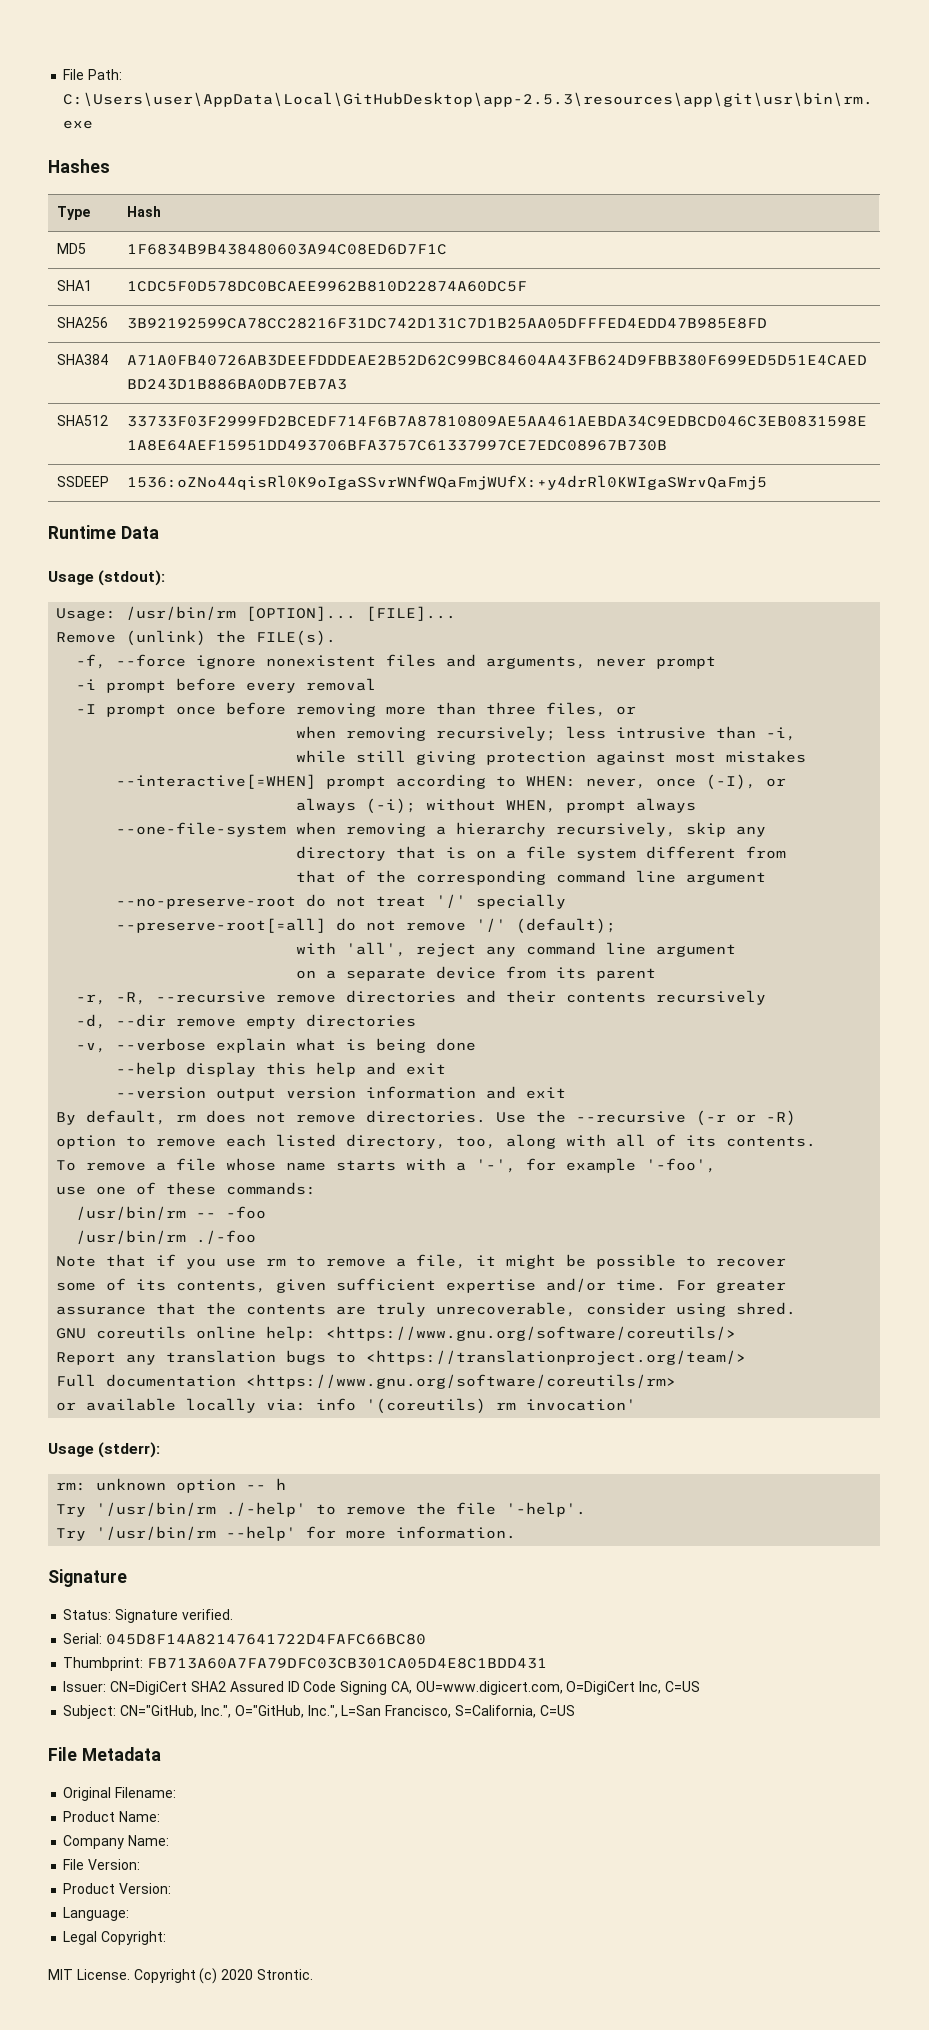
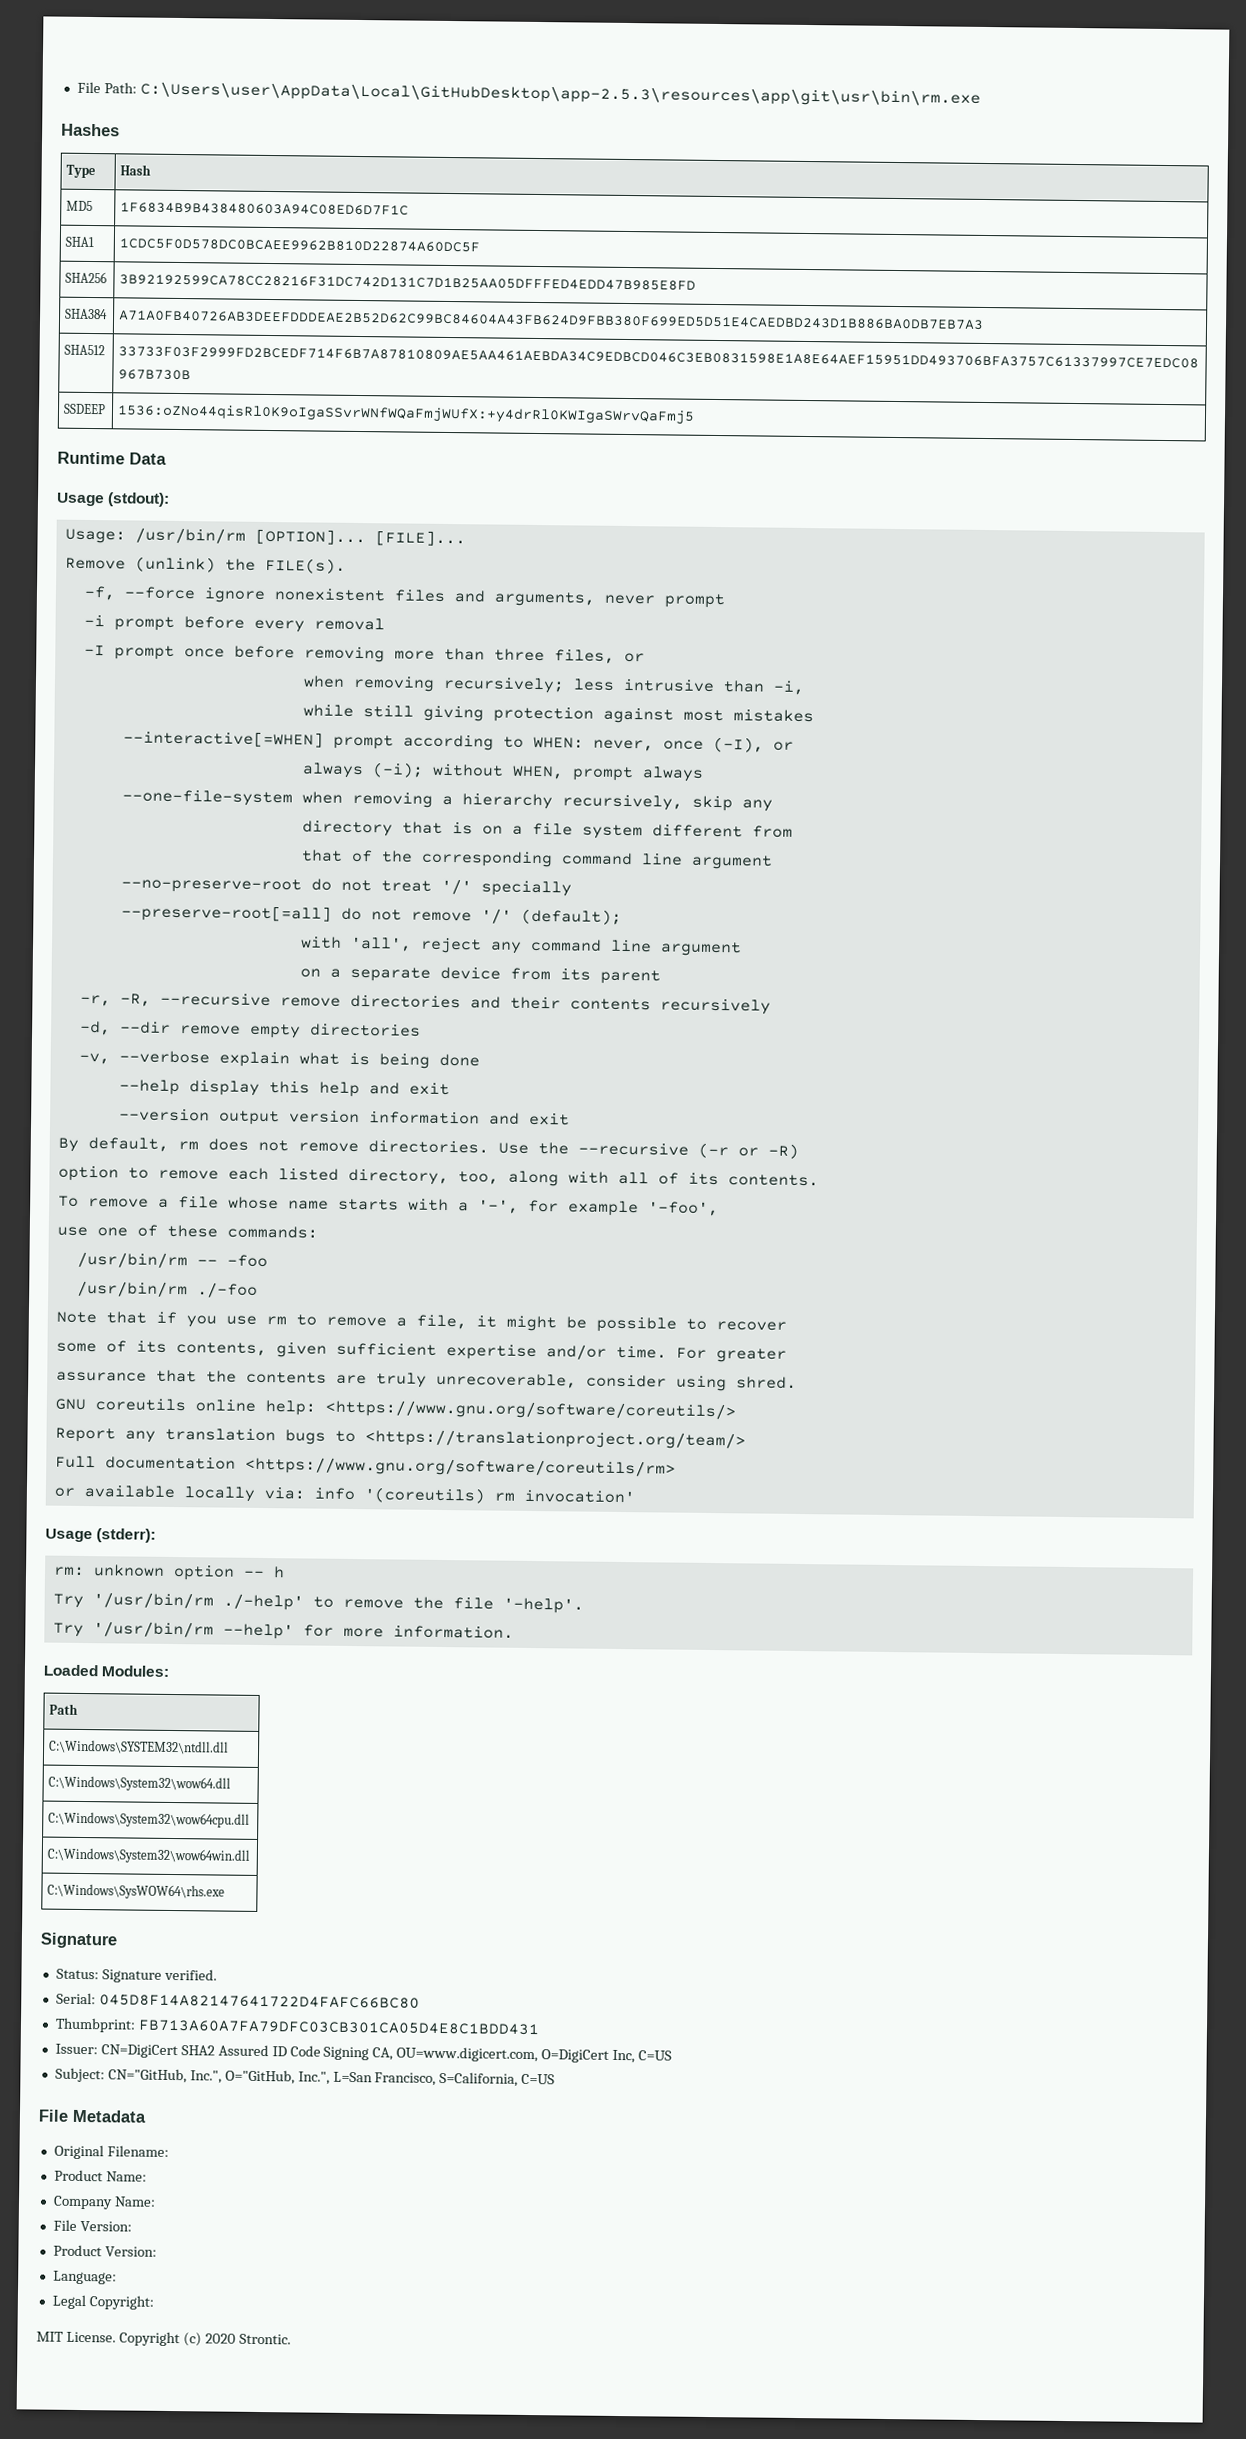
+ Loaded Modules:
+ Path
+ C:\Windows\SYSTEM32\ntdll.dll
+ C:\Windows\System32\wow64.dll
+ C:\Windows\System32\wow64cpu.dll
+ C:\Windows\System32\wow64win.dll
+ C:\Windows\SysWOW64\rhs.exe

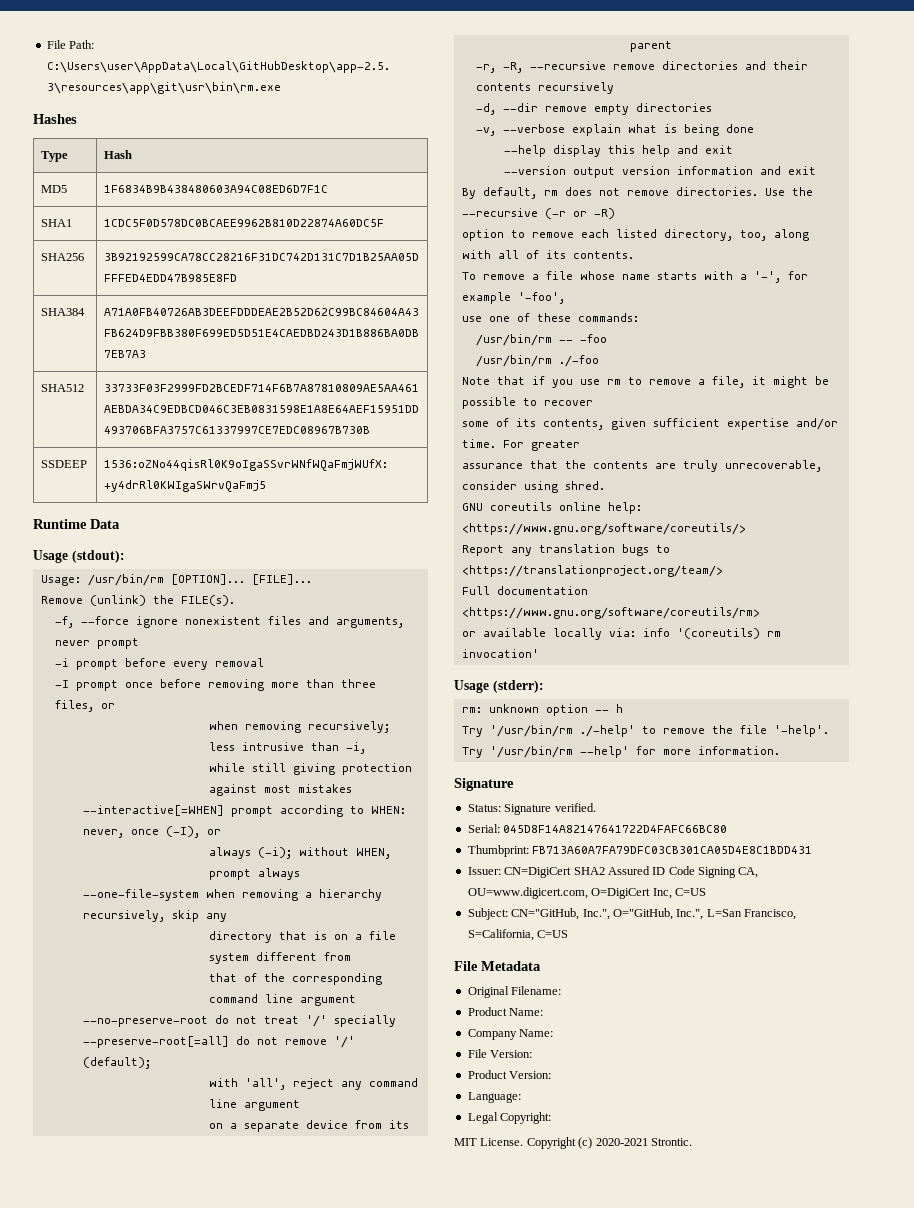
- Loaded Modules:
- Path
- C:\Windows\SYSTEM32\ntdll.dll
- C:\Windows\System32\wow64.dll
- C:\Windows\System32\wow64cpu.dll
- C:\Windows\System32\wow64win.dll
- C:\Windows\SysWOW64\rhs.exe
- Copyright (c) 2020 Strontic.
+ Copyright (c) 2020-2021 Strontic.

